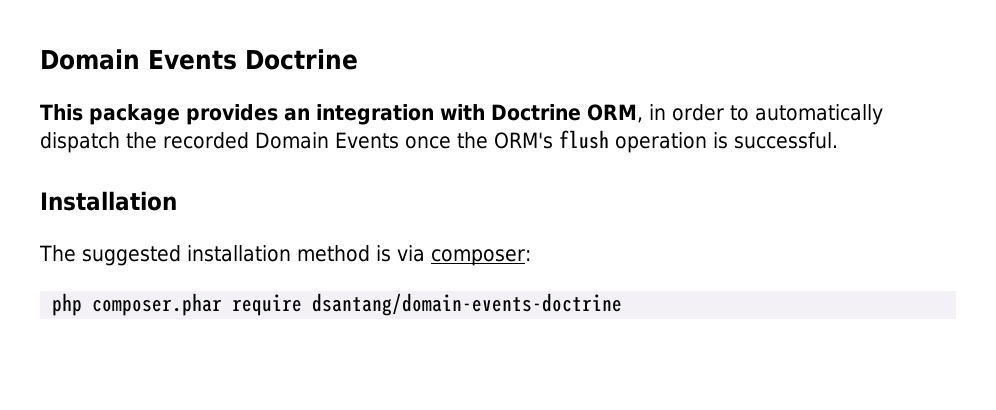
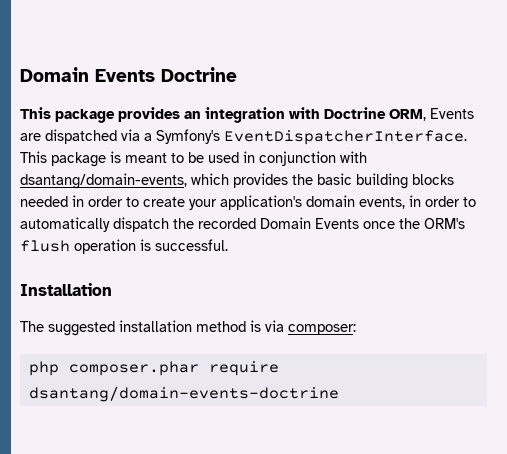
- This package provides an integration with Doctrine ORM, in order to automatically dispatch the recorded Domain Events once the ORM's flush operation is successful.
+ This package provides an integration with Doctrine ORM, Events are dispatched via a Symfony's EventDispatcherInterface. This package is meant to be used in conjunction with dsantang/domain-events, which provides the basic building blocks needed in order to create your application's domain events, in order to automatically dispatch the recorded Domain Events once the ORM's flush operation is successful.

